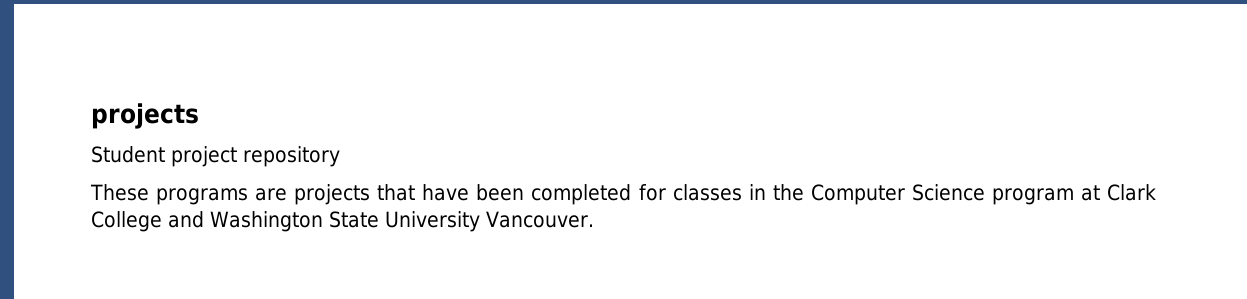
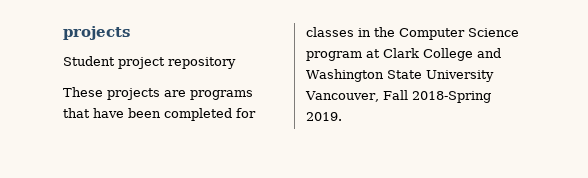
- These programs are projects that have been completed for classes in the Computer Science program at Clark College and Washington State University Vancouver.
+ These projects are programs that have been completed for classes in the Computer Science program at Clark College and Washington State University Vancouver, Fall 2018-Spring 2019.

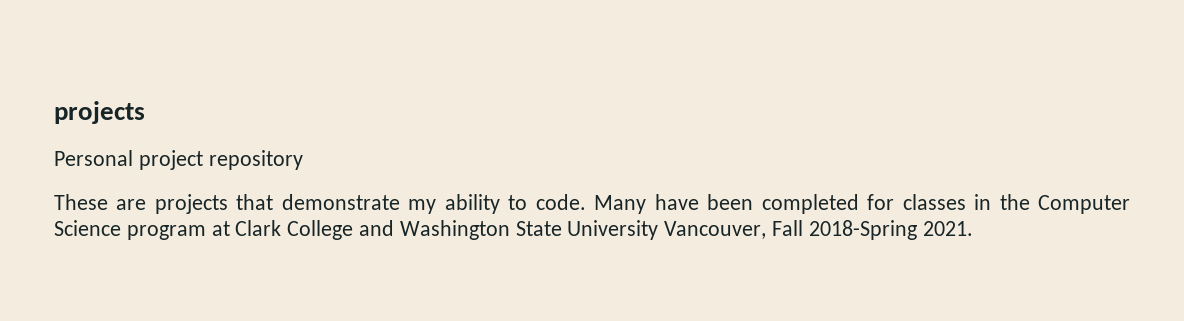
- Student project repository
+ Personal project repository
- These projects are programs that have been completed for classes in the Computer Science program at Clark College and Washington State University Vancouver, Fall 2018-Spring 2019.
+ These are projects that demonstrate my ability to code. Many have been completed for classes in the Computer Science program at Clark College and Washington State University Vancouver, Fall 2018-Spring 2021.

